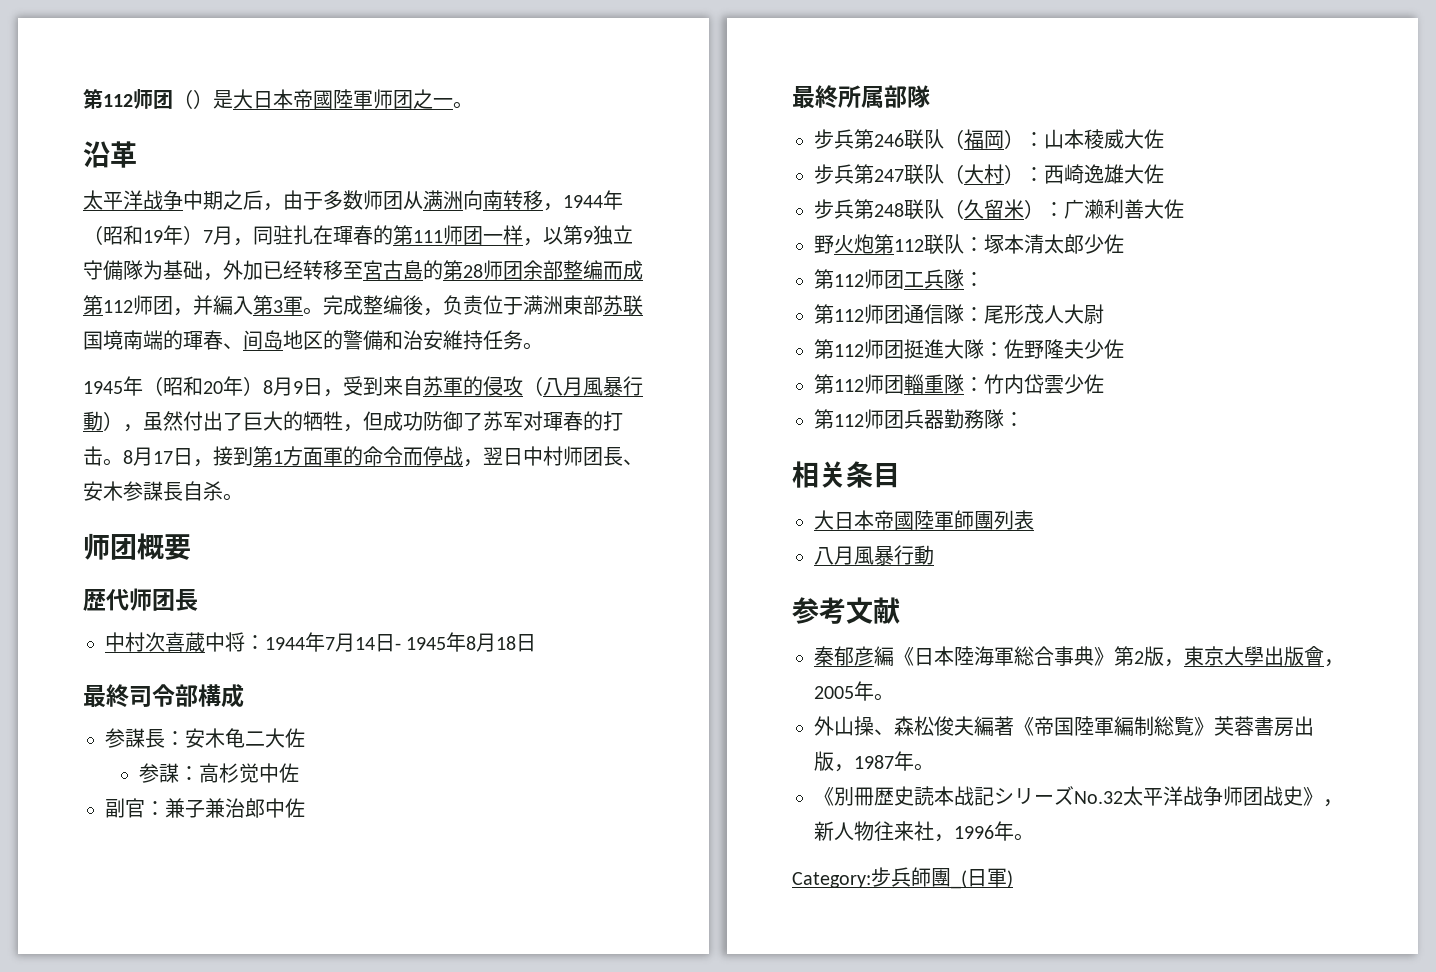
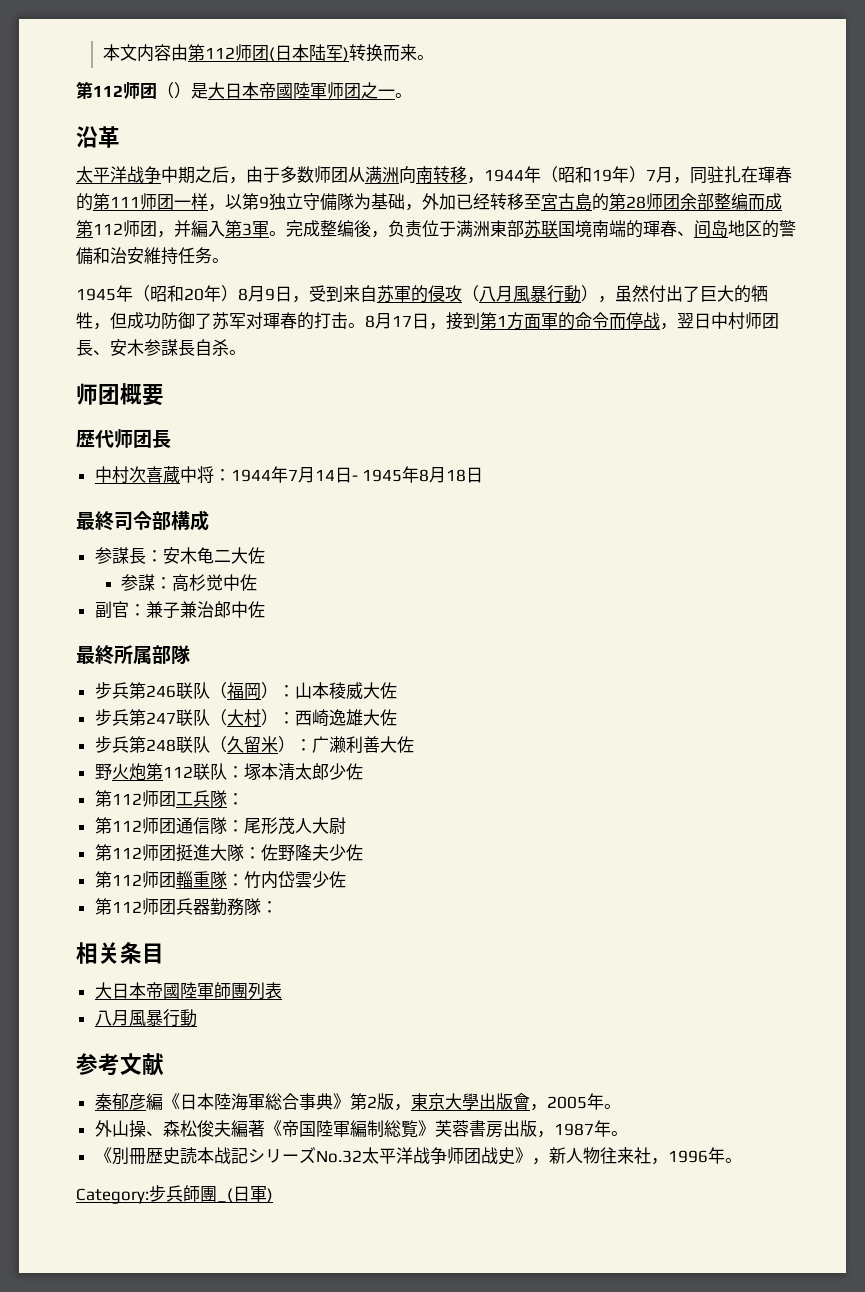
+ 本文内容由第112师团(日本陆军)转换而来。

